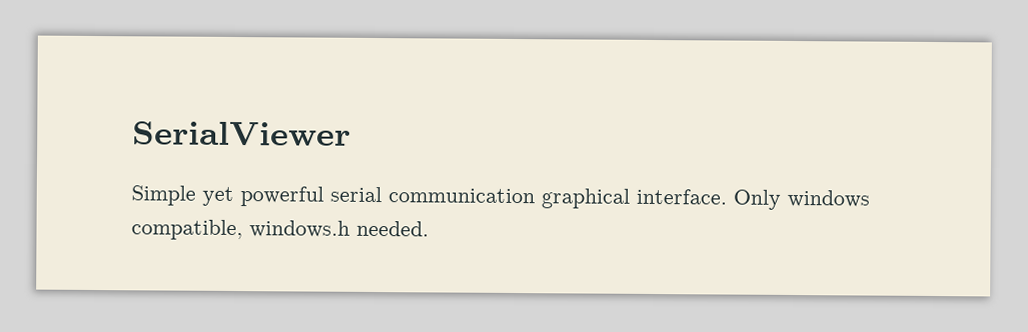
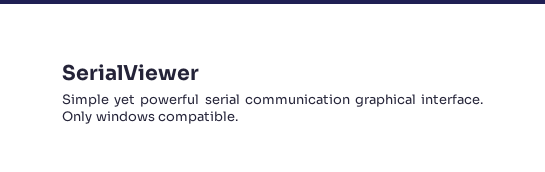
- Only windows compatible, windows.h needed.
+ Only windows compatible.

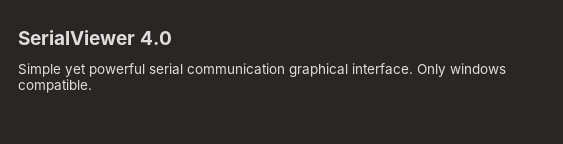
- SerialViewer
+ SerialViewer 4.0

